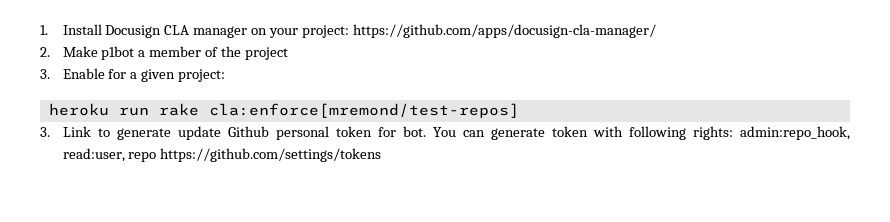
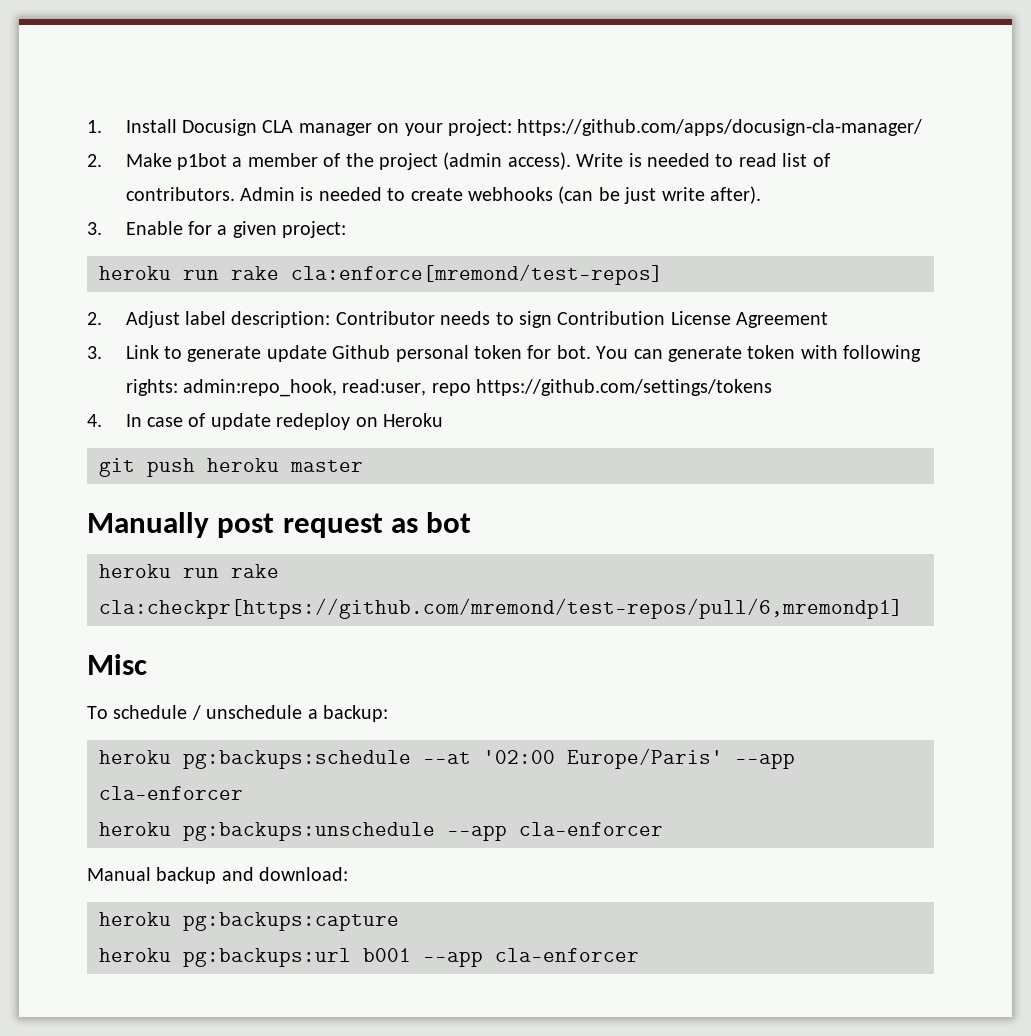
- 2. Make p1bot a member of the project
+ 2. Make p1bot a member of the project (admin access). Write is needed to read list of contributors. Admin is needed to create webhooks (can be just write after).
+ 2. Adjust label description: Contributor needs to sign Contribution License Agreement
+ 4. In case of update redeploy on Heroku
+ git push heroku master
+ Manually post request as bot
+ heroku run rake cla:checkpr[https://github.com/mremond/test-repos/pull/6,mremondp1]
+ Misc
+ To schedule / unschedule a backup:
+ heroku pg:backups:schedule --at '02:00 Europe/Paris' --app cla-enforcer
+ heroku pg:backups:unschedule --app cla-enforcer
+ Manual backup and download:
+ heroku pg:backups:capture
+ heroku pg:backups:url b001 --app cla-enforcer

